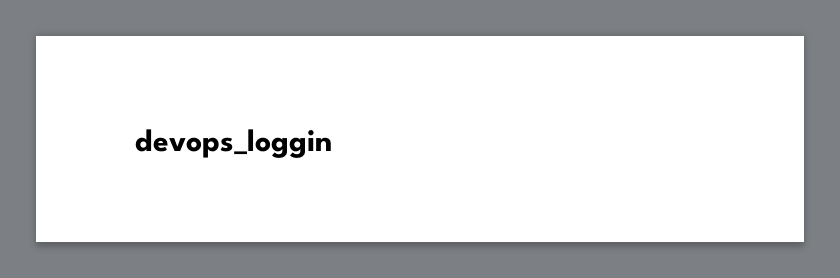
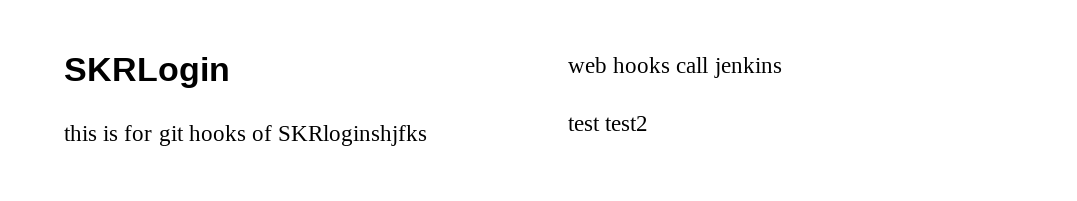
- devops_loggin
+ SKRLogin
+ this is for git hooks of SKRloginshjfks
+ web hooks call jenkins
+ test test2

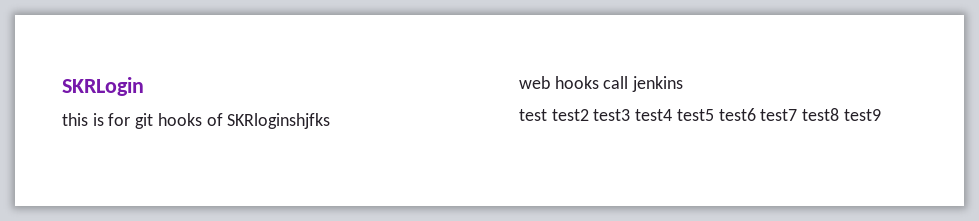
- test test2
+ test test2 test3 test4 test5 test6 test7 test8 test9

